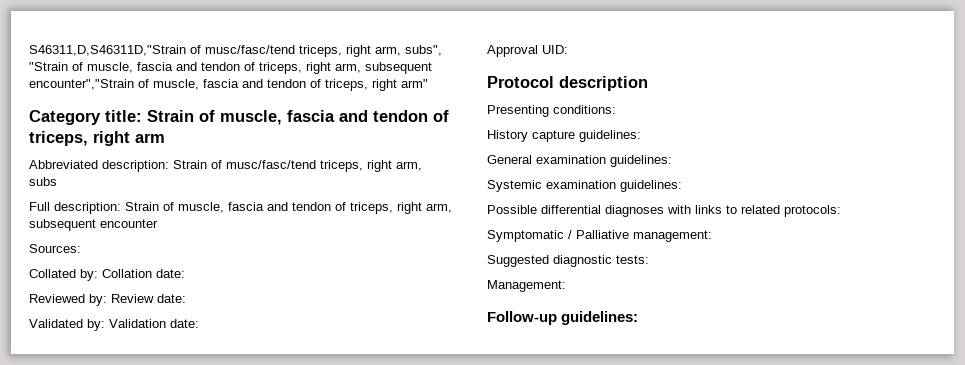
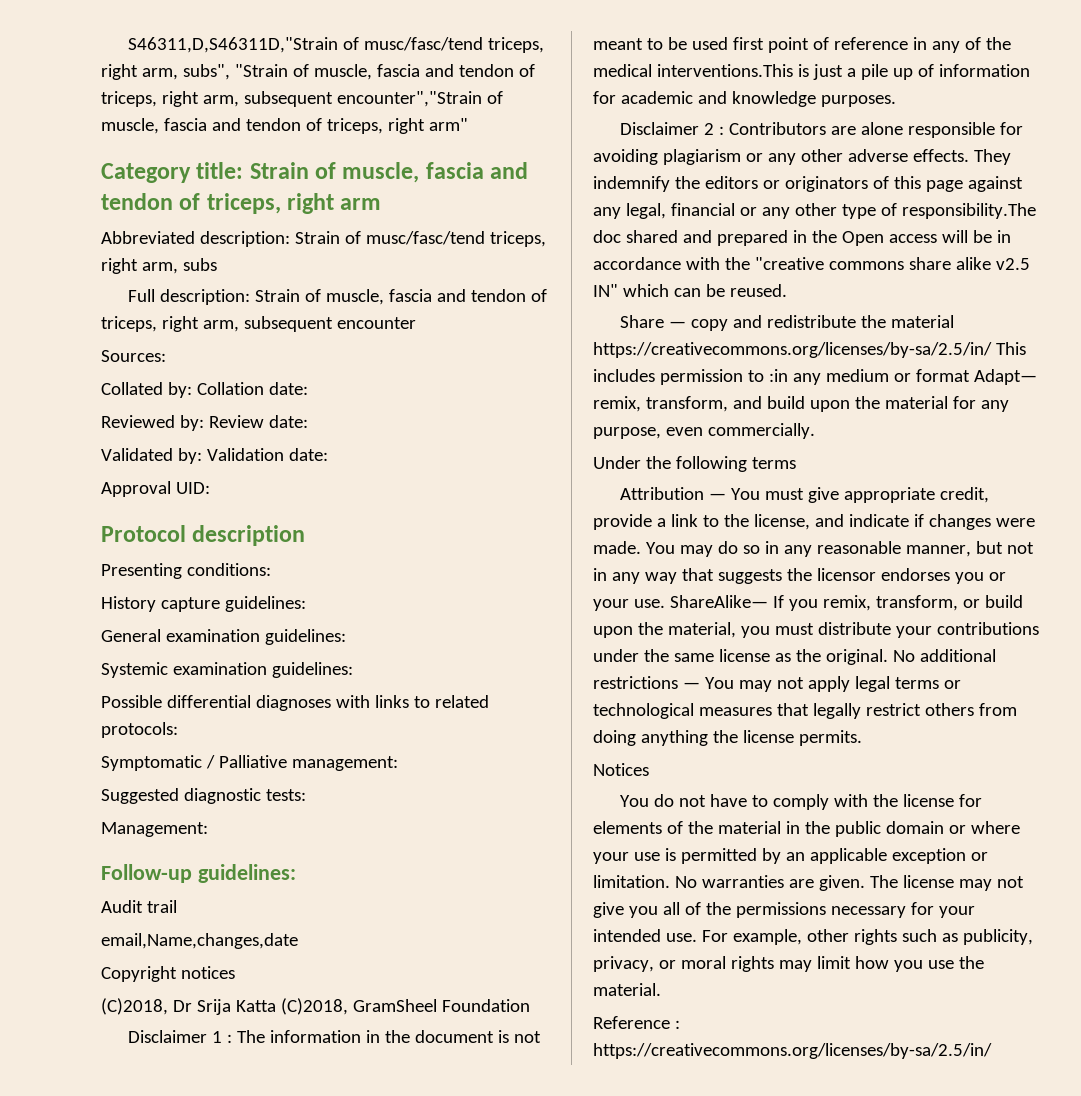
+ Audit trail
+ email,Name,changes,date
+ Copyright notices
+ (C)2018, Dr Srija Katta (C)2018, GramSheel Foundation
+ Disclaimer 1 : The information in the document is not meant to be used first point of reference in any of the medical interventions.This is just a pile up of information for academic and knowledge purposes.
+ Disclaimer 2 : Contributors are alone responsible for avoiding plagiarism or any other adverse effects. They indemnify the editors or originators of this page against any legal, financial or any other type of responsibility.The doc shared and prepared in the Open access will be in accordance with the "creative commons share alike v2.5 IN" which can be reused.
+ Share — copy and redistribute the material https://creativecommons.org/licenses/by-sa/2.5/in/ This includes permission to :in any medium or format Adapt— remix, transform, and build upon the material for any purpose, even commercially.
+ Under the following terms
+ Attribution — You must give appropriate credit, provide a link to the license, and indicate if changes were made. You may do so in any reasonable manner, but not in any way that suggests the licensor endorses you or your use. ShareAlike— If you remix, transform, or build upon the material, you must distribute your contributions under the same license as the original. No additional restrictions — You may not apply legal terms or technological measures that legally restrict others from doing anything the license permits.
+ Notices
+ You do not have to comply with the license for elements of the material in the public domain or where your use is permitted by an applicable exception or limitation. No warranties are given. The license may not give you all of the permissions necessary for your intended use. For example, other rights such as publicity, privacy, or moral rights may limit how you use the material.
+ Reference : https://creativecommons.org/licenses/by-sa/2.5/in/

